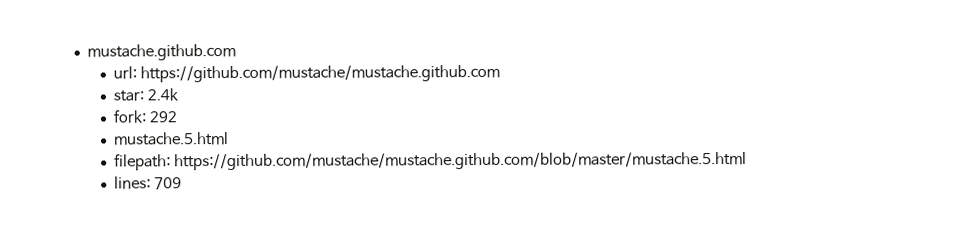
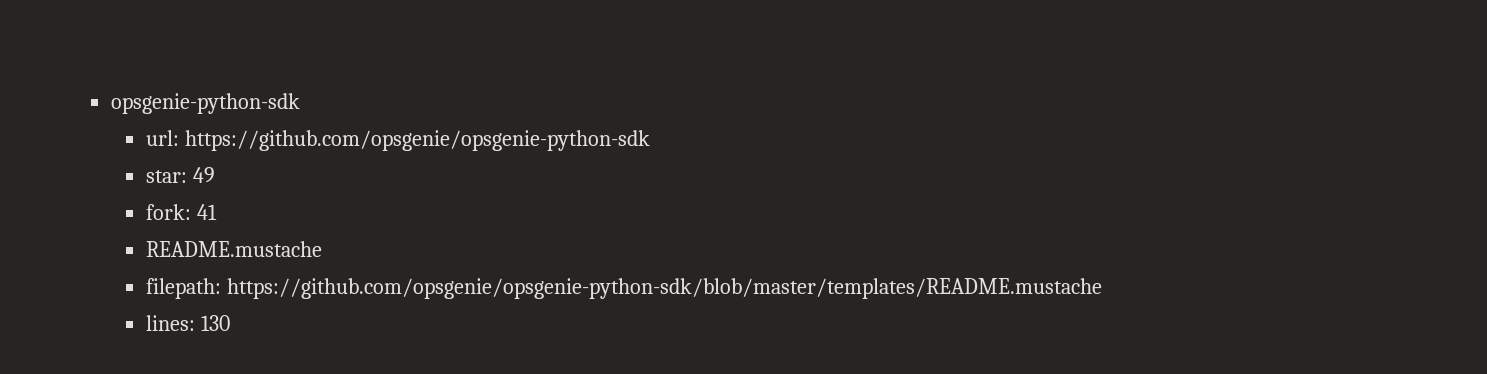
- mustache.github.com
+ opsgenie-python-sdk
- url: https://github.com/mustache/mustache.github.com
+ url: https://github.com/opsgenie/opsgenie-python-sdk
- star: 2.4k
+ star: 49
- fork: 292
- mustache.5.html
+ fork: 41
+ README.mustache
- filepath: https://github.com/mustache/mustache.github.com/blob/master/mustache.5.html
+ filepath: https://github.com/opsgenie/opsgenie-python-sdk/blob/master/templates/README.mustache
- lines: 709
+ lines: 130

